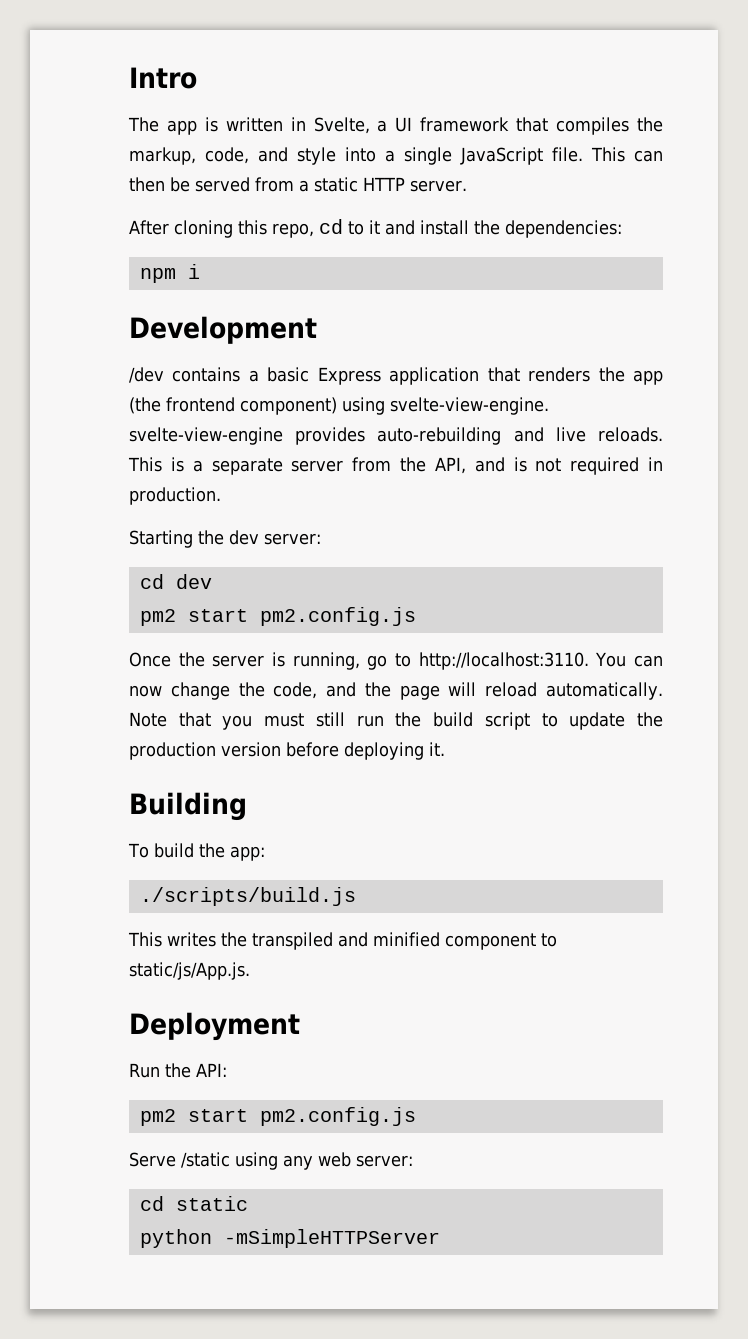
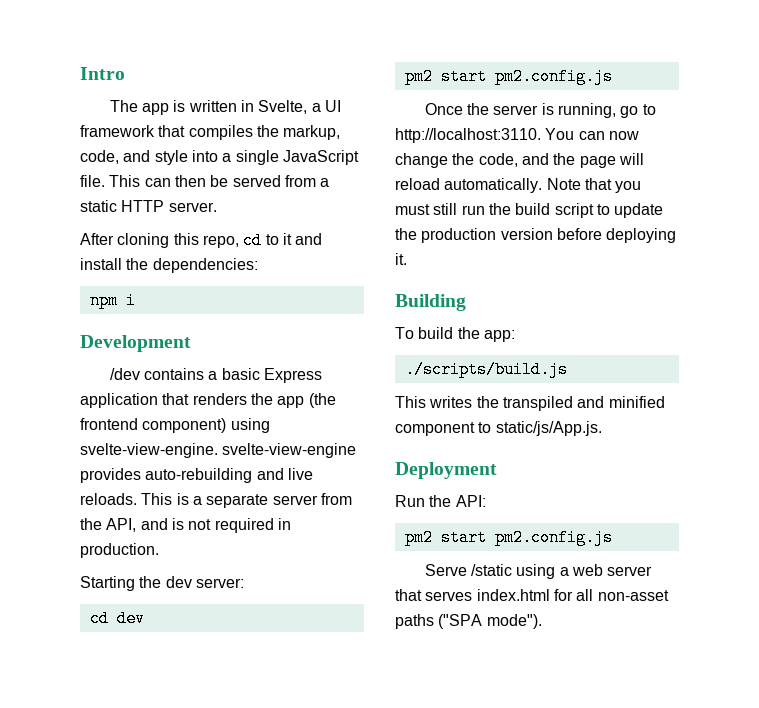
- Serve /static using any web server:
- cd static
- python -mSimpleHTTPServer
+ Serve /static using a web server that serves index.html for all non-asset paths ("SPA mode").

